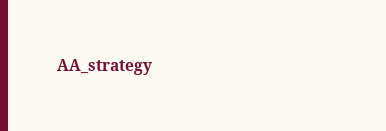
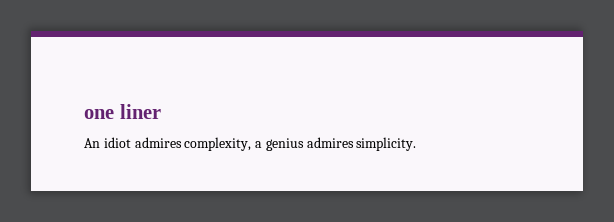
- AA_strategy
+ one liner
+ An idiot admires complexity, a genius admires simplicity.

